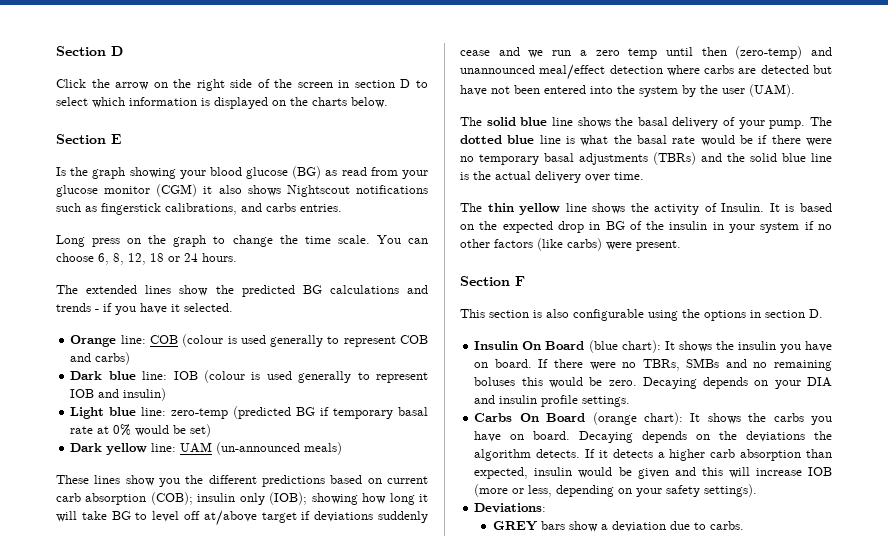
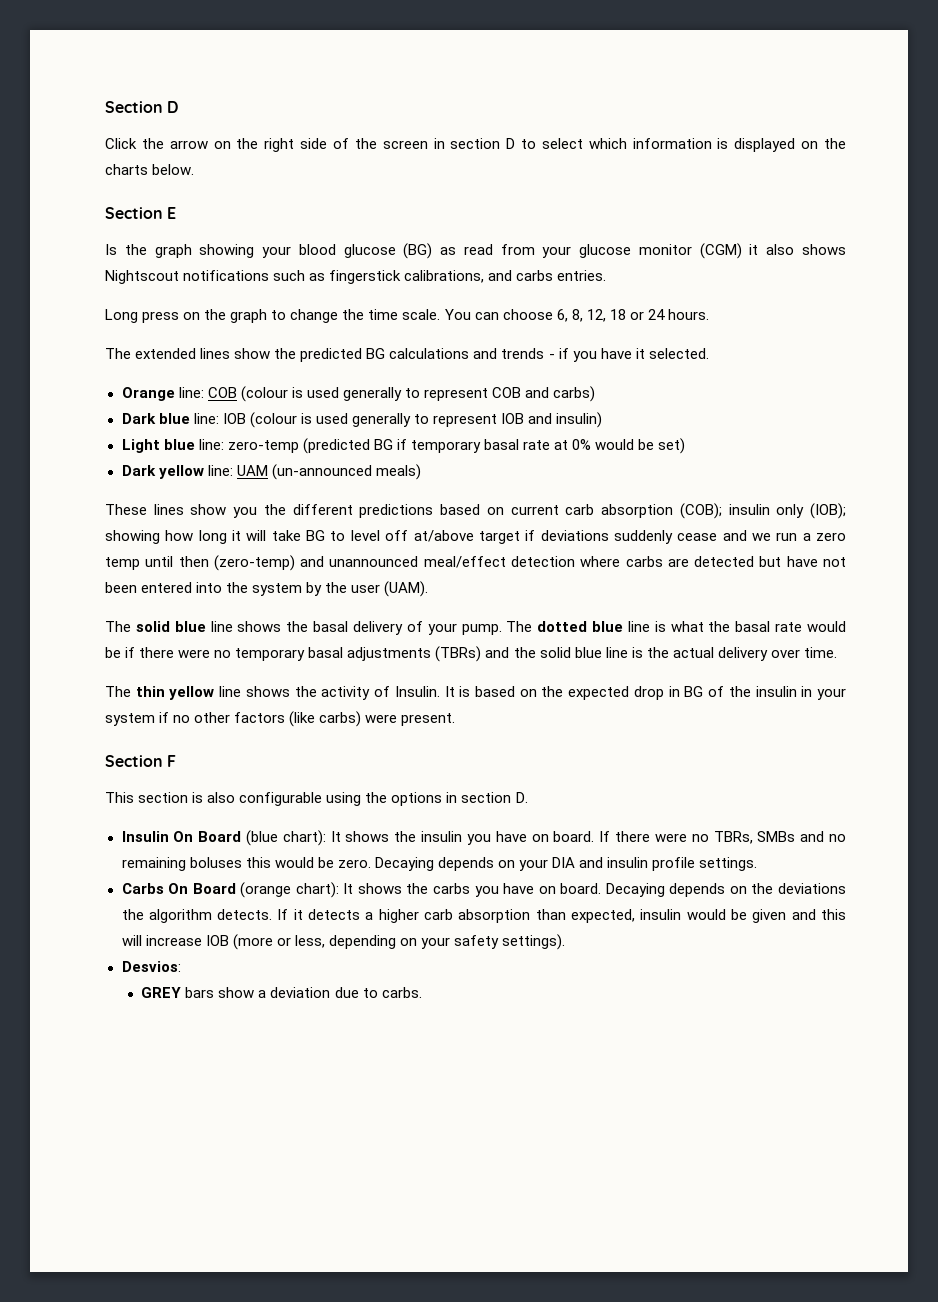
- Deviations:
+ Desvios:

